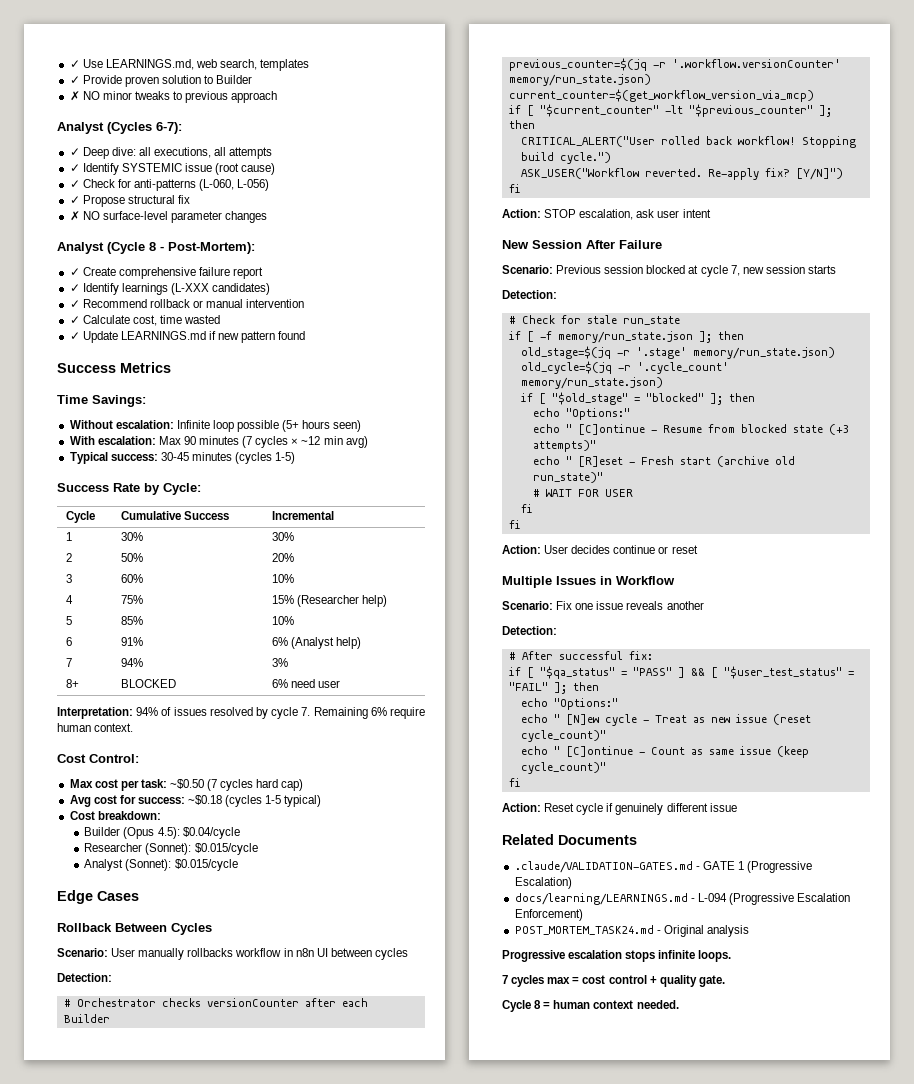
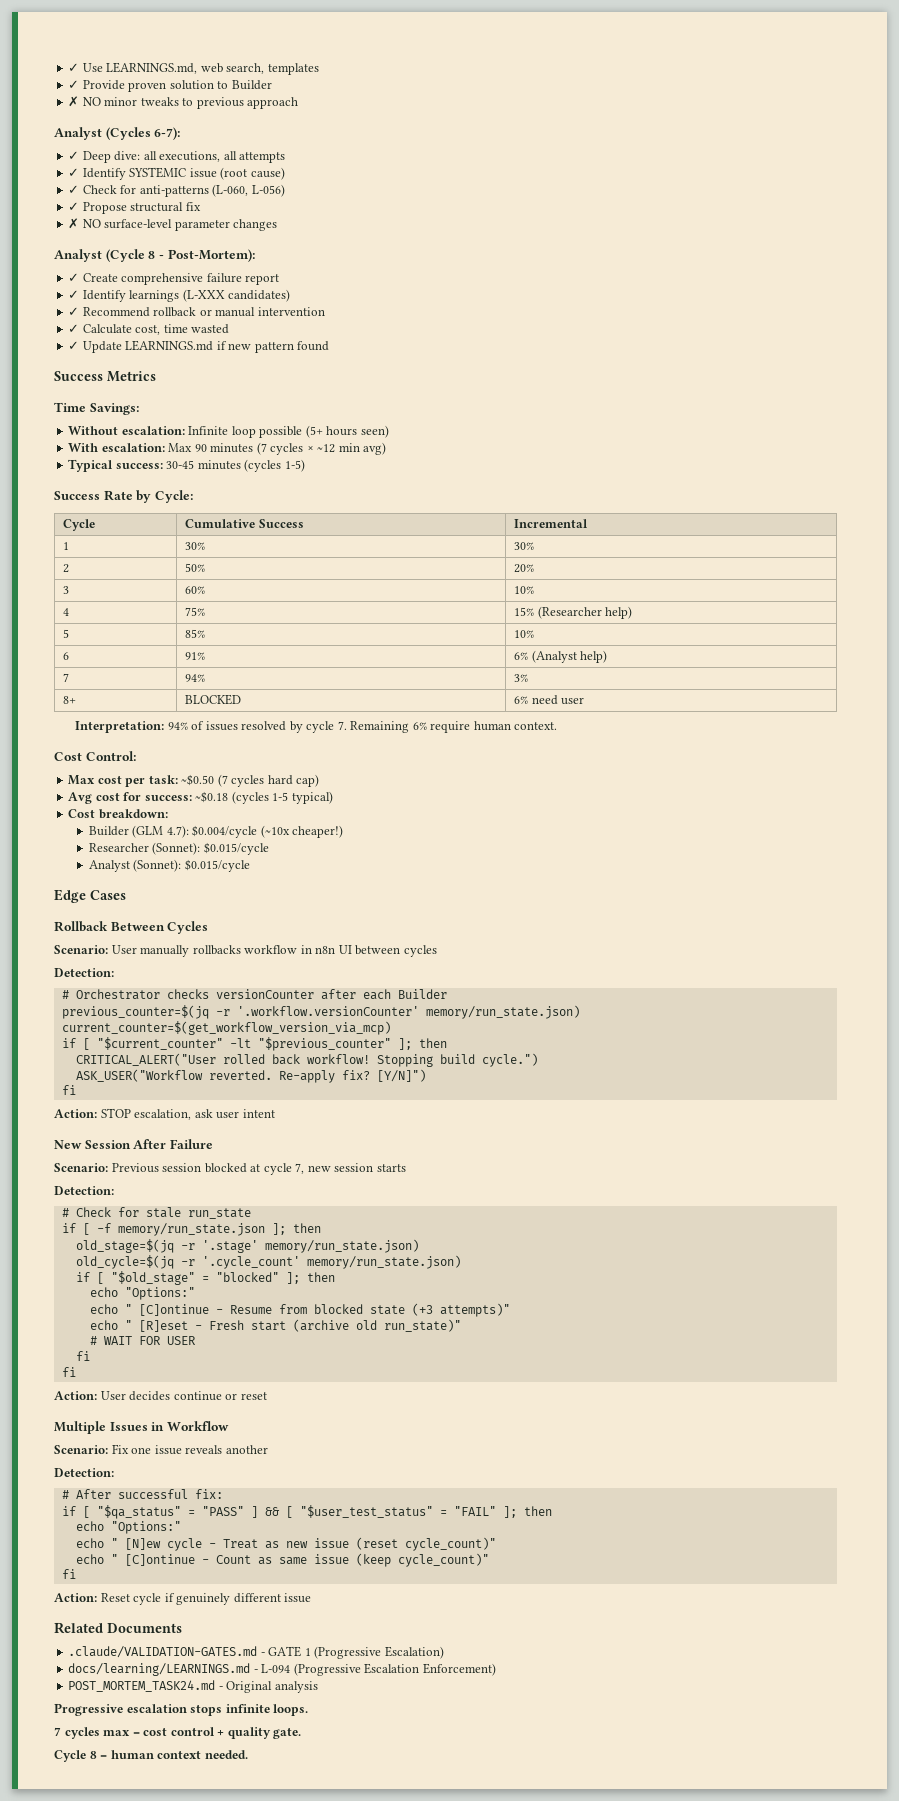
- Builder (Opus 4.5): $0.04/cycle
+ Builder (GLM 4.7): $0.004/cycle (~10x cheaper!)

